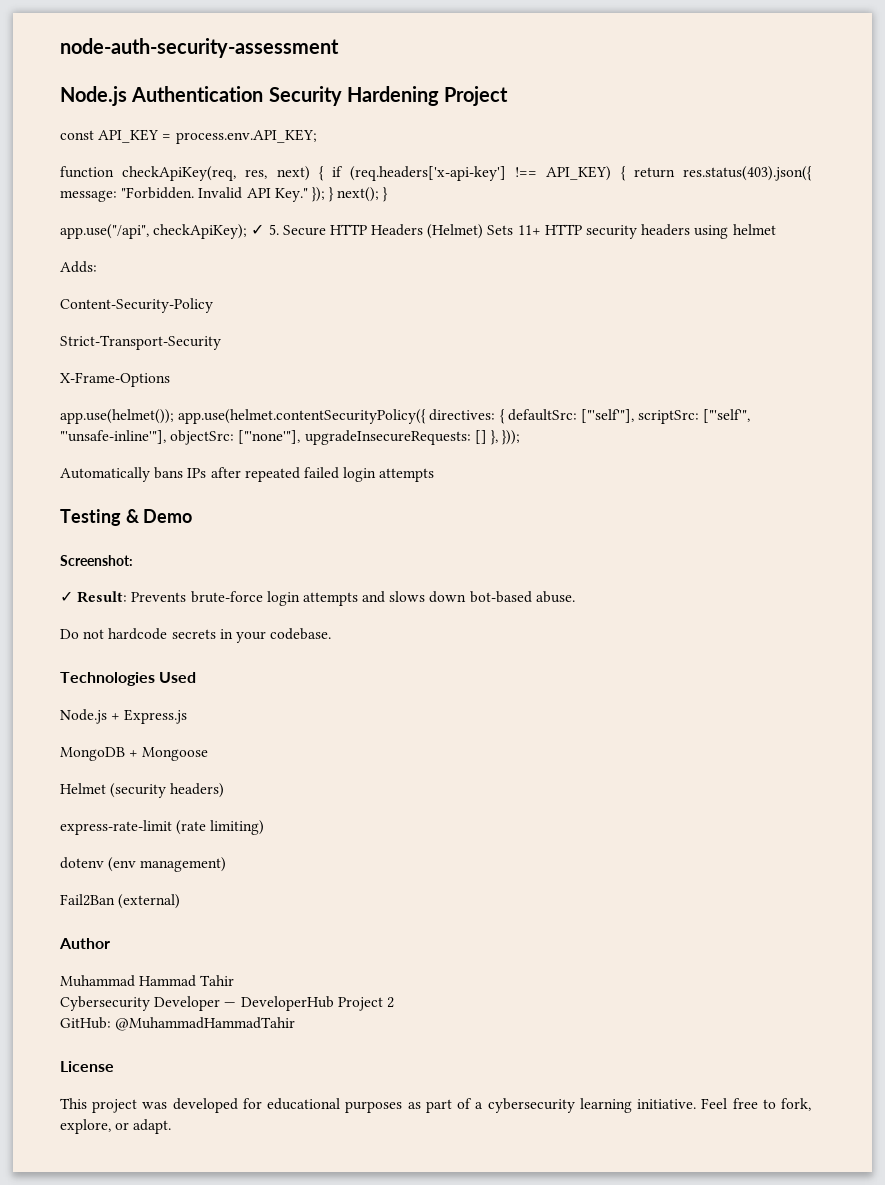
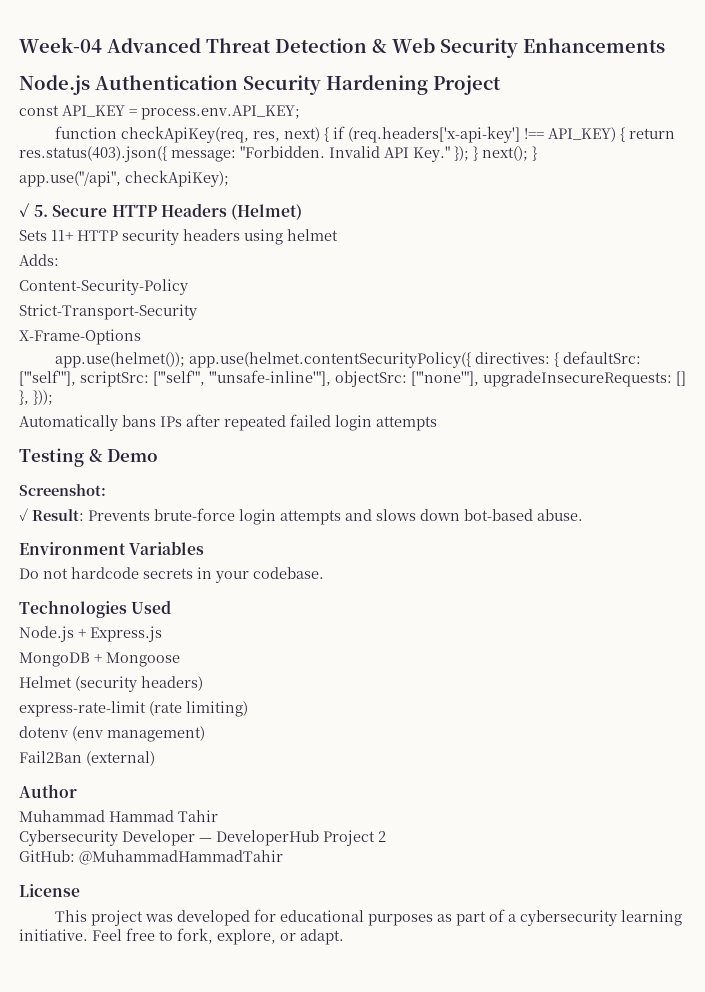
- node-auth-security-assessment
+ Week-04 Advanced Threat Detection & Web Security Enhancements
- app.use("/api", checkApiKey); ✓ 5. Secure HTTP Headers (Helmet) Sets 11+ HTTP security headers using helmet
+ app.use("/api", checkApiKey);
+ ✓ 5. Secure HTTP Headers (Helmet)
+ Sets 11+ HTTP security headers using helmet
+ Environment Variables

